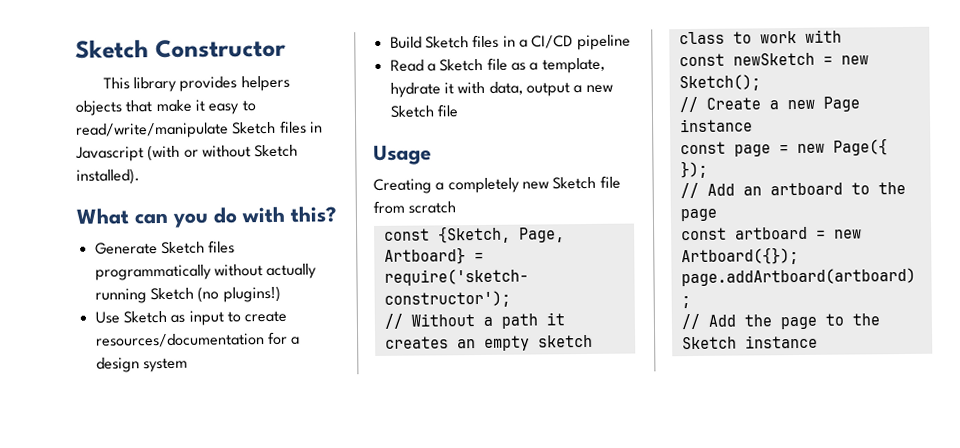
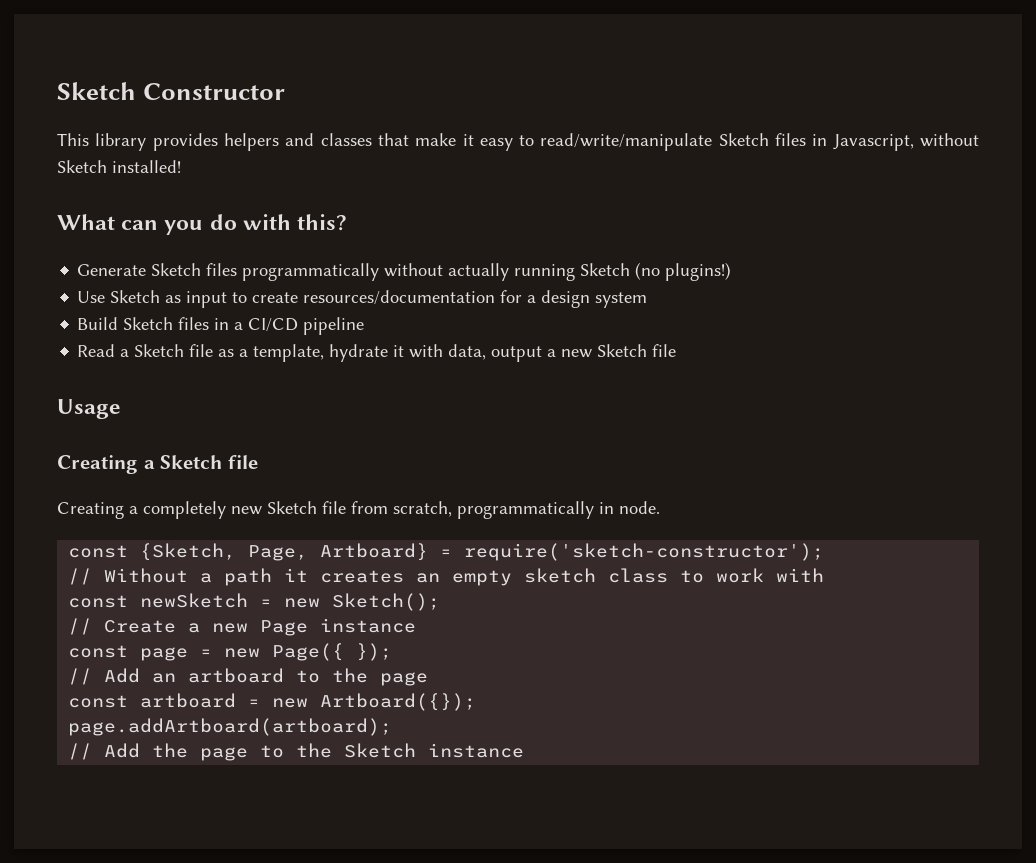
- This library provides helpers objects that make it easy to read/write/manipulate Sketch files in Javascript (with or without Sketch installed).
+ This library provides helpers and classes that make it easy to read/write/manipulate Sketch files in Javascript, without Sketch installed!
+ Creating a Sketch file
- Creating a completely new Sketch file from scratch
+ Creating a completely new Sketch file from scratch, programmatically in node.

